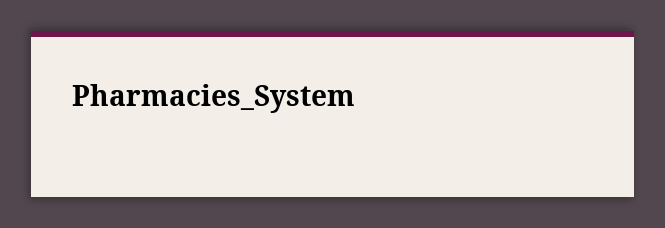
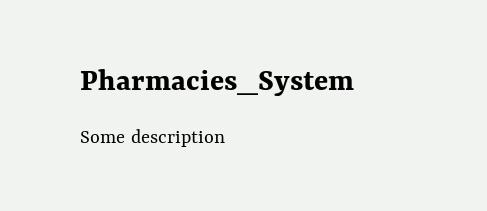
+ Some description

